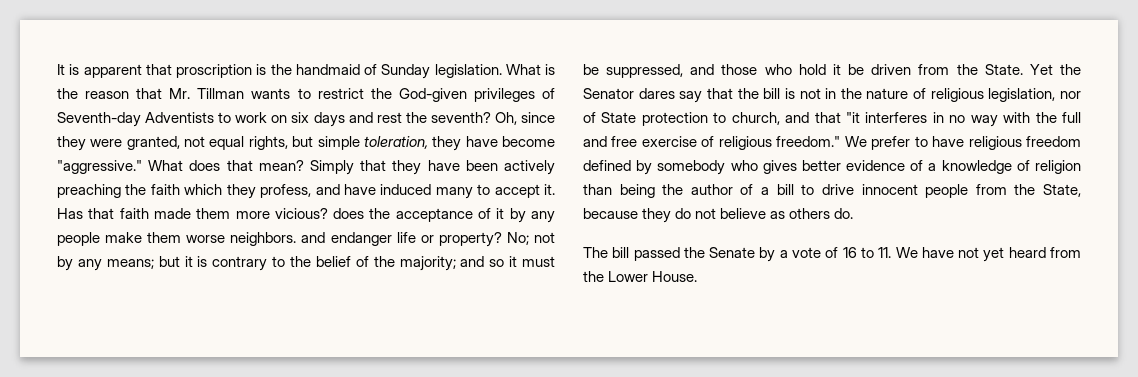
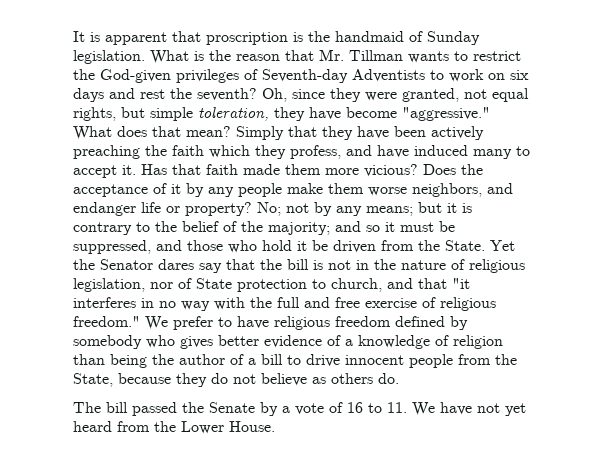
- Has that faith made them more vicious? does the acceptance of it by any people make them worse neighbors. and endanger life or property?
+ Has that faith made them more vicious? Does the acceptance of it by any people make them worse neighbors, and endanger life or property?

